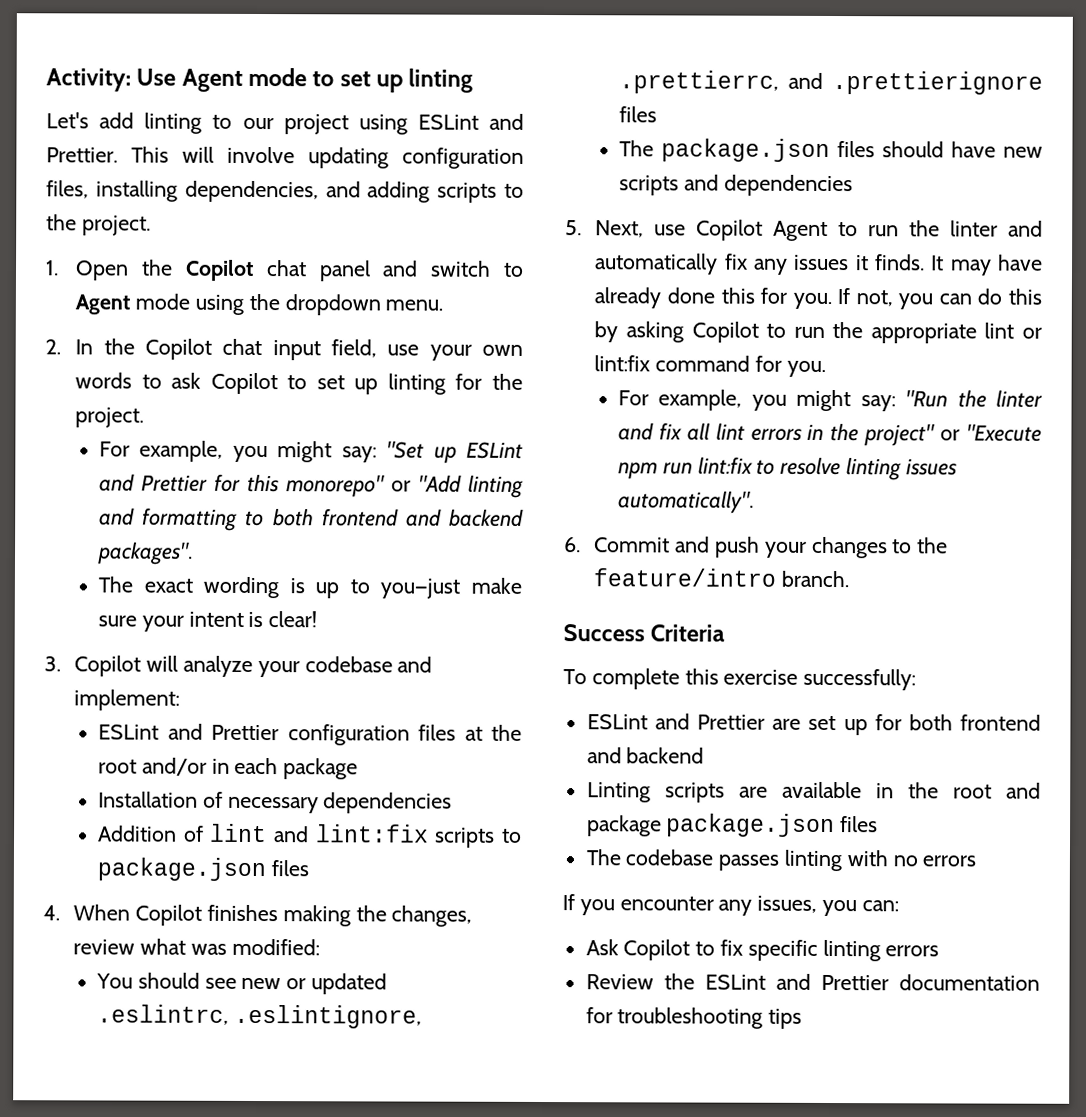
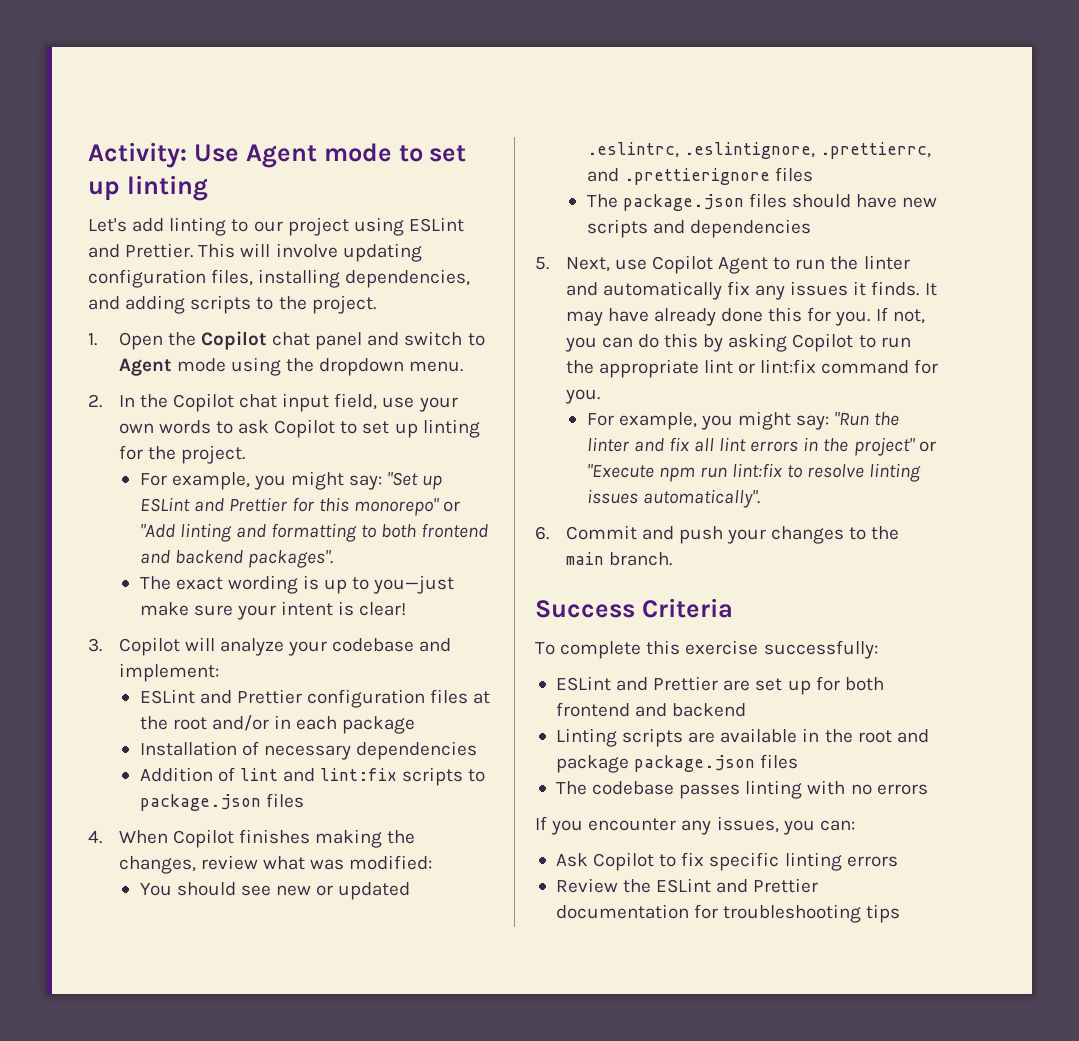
- 6. Commit and push your changes to the feature/intro branch.
+ 6. Commit and push your changes to the main branch.

